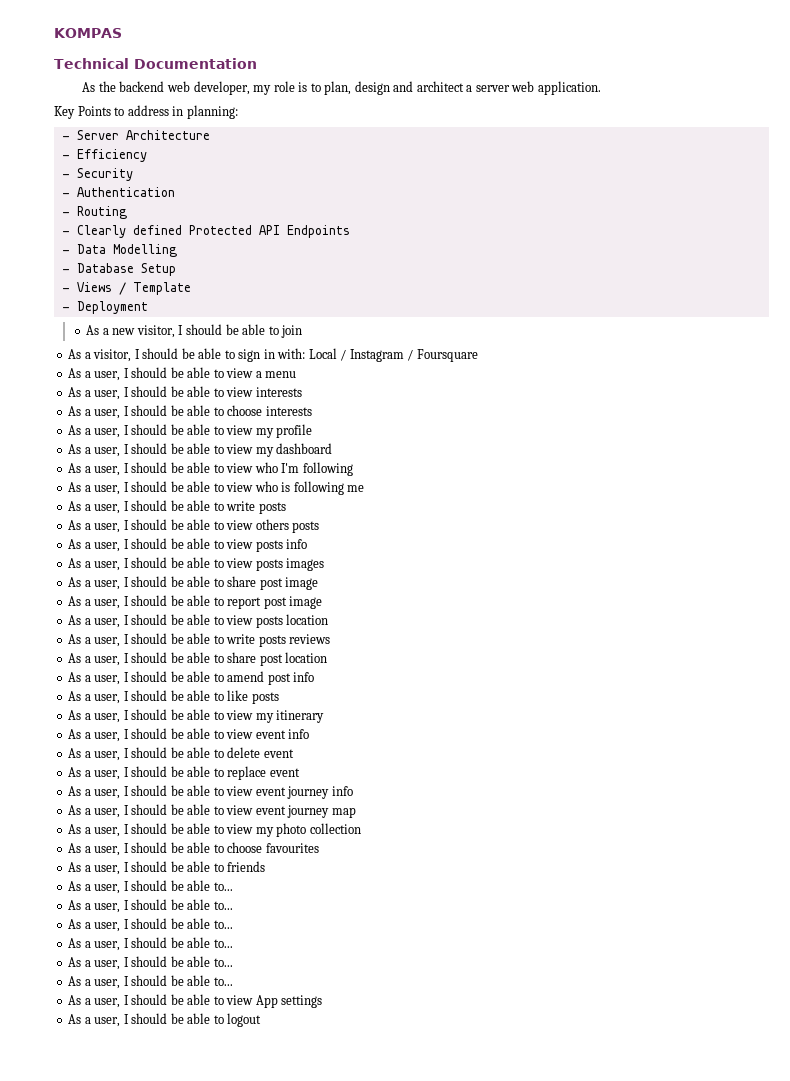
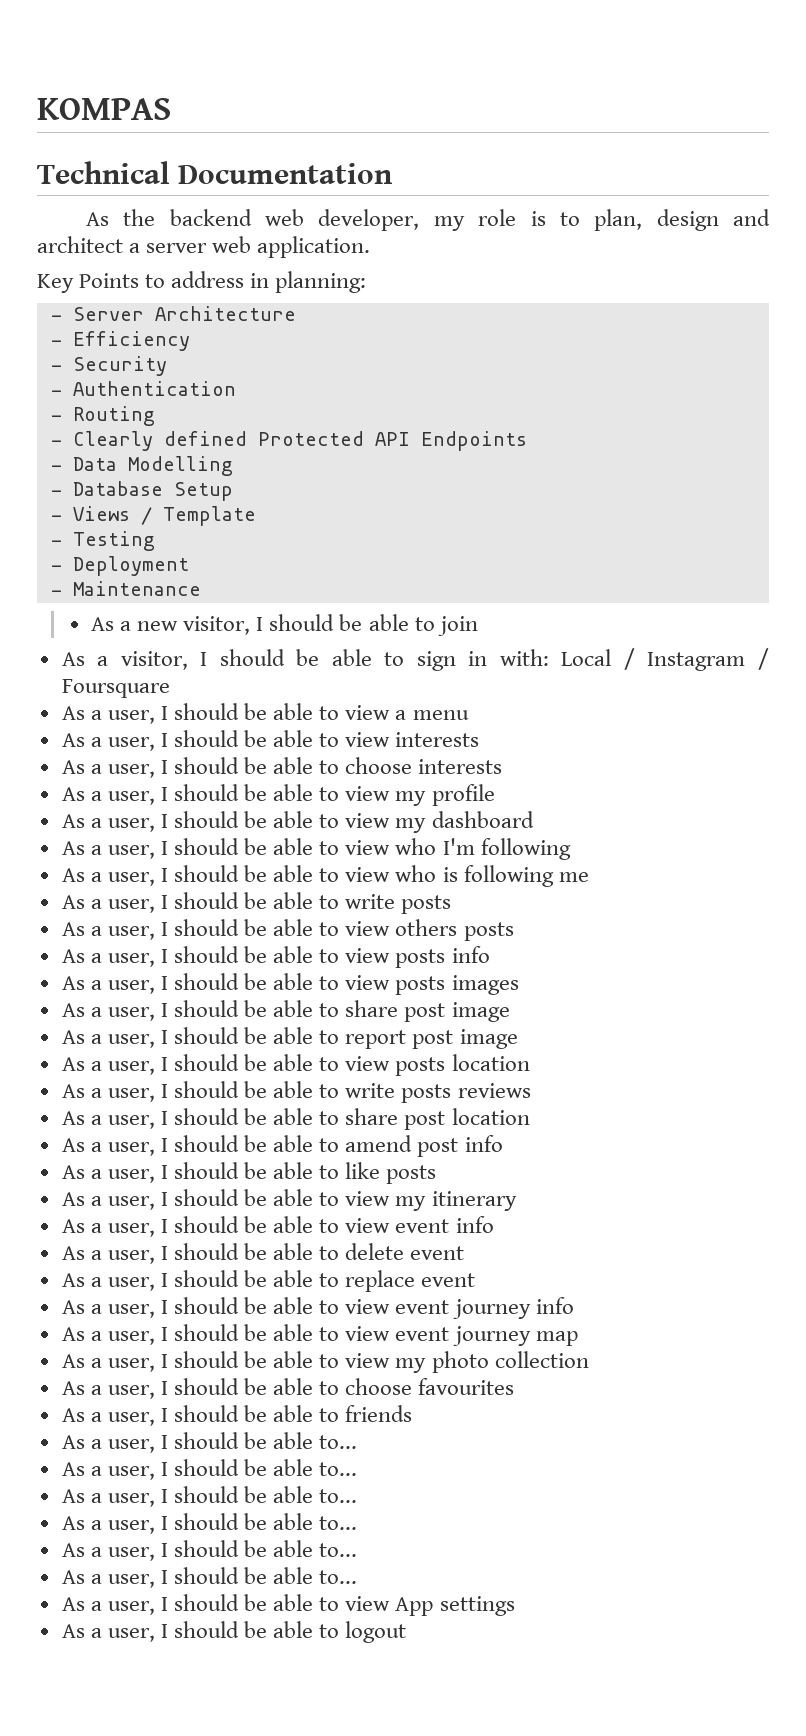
+ - Testing
+ - Maintenance

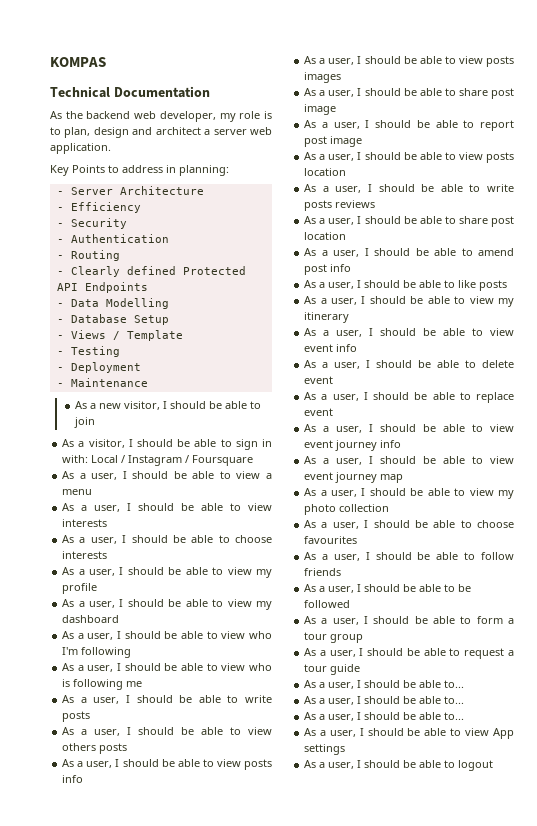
- As a user, I should be able to friends
- As a user, I should be able to...
- As a user, I should be able to...
- As a user, I should be able to...
+ As a user, I should be able to follow friends
+ As a user, I should be able to be followed
+ As a user, I should be able to form a tour group
+ As a user, I should be able to request a tour guide

